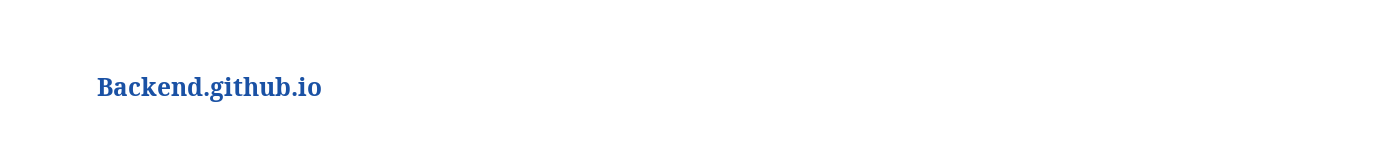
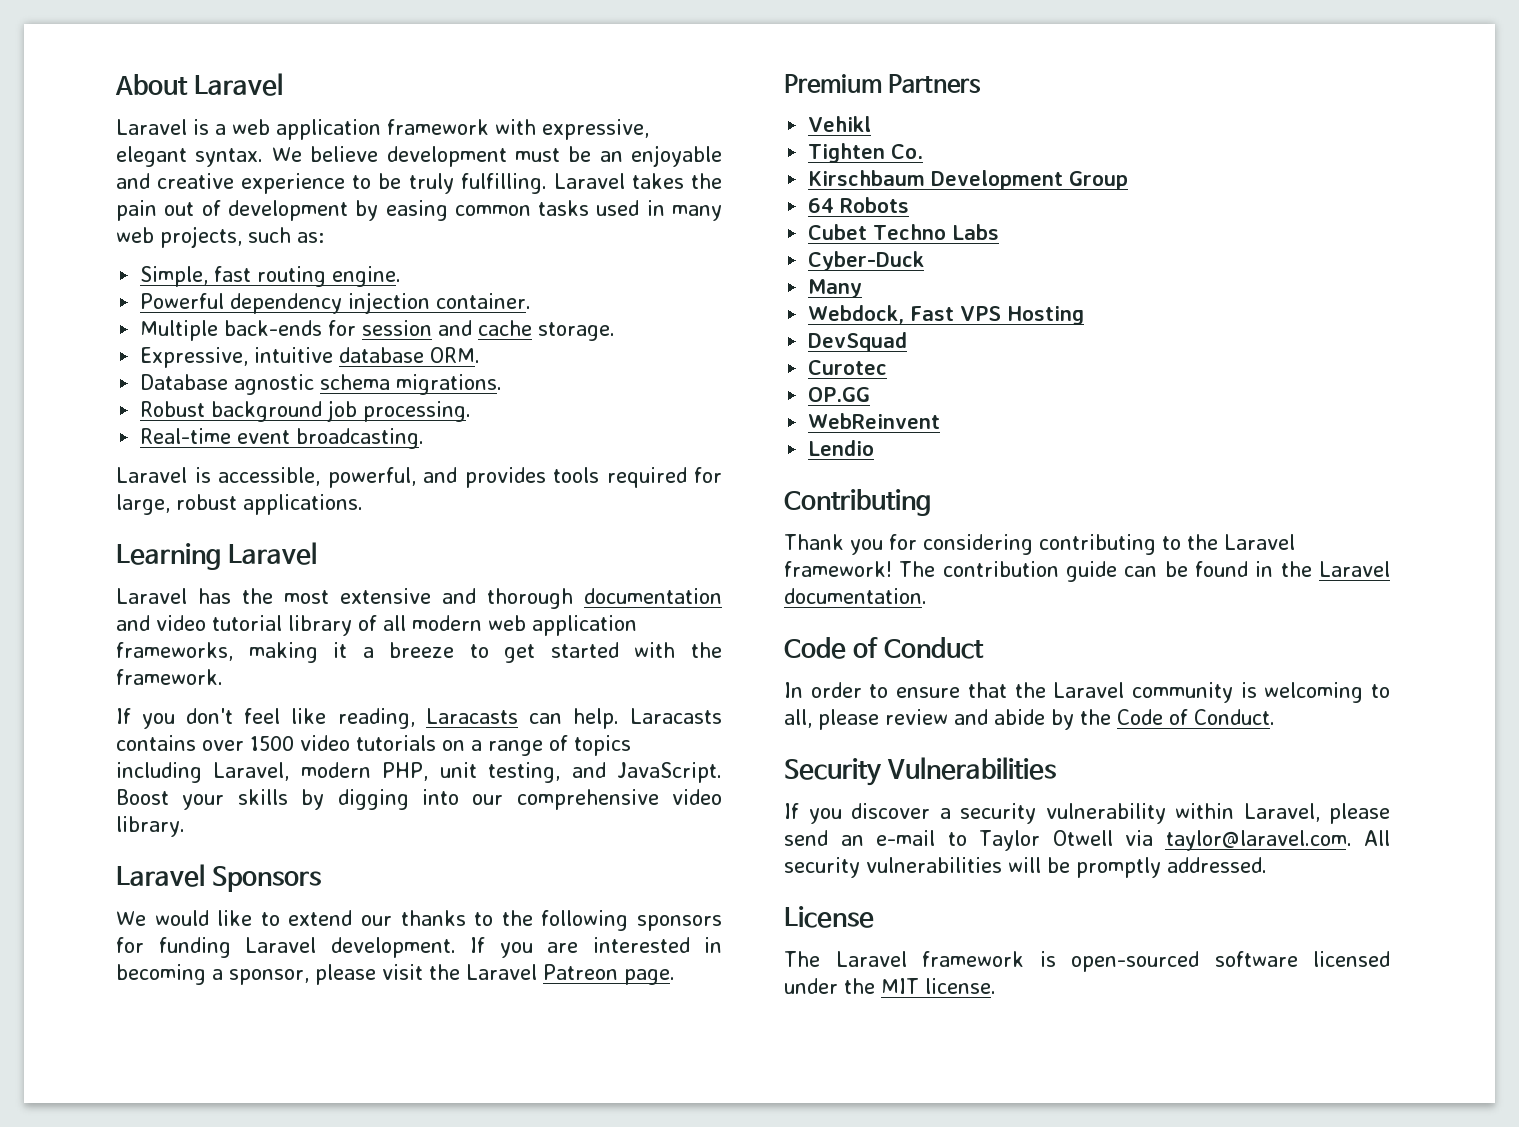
- Backend.github.io
+ About Laravel
+ Laravel is a web application framework with expressive, elegant syntax. We believe development must be an enjoyable and creative experience to be truly fulfilling. Laravel takes the pain out of development by easing common tasks used in many web projects, such as:
+ Simple, fast routing engine.
+ Powerful dependency injection container.
+ Multiple back-ends for session and cache storage.
+ Expressive, intuitive database ORM.
+ Database agnostic schema migrations.
+ Robust background job processing.
+ Real-time event broadcasting.
+ Laravel is accessible, powerful, and provides tools required for large, robust applications.
+ Learning Laravel
+ Laravel has the most extensive and thorough documentation and video tutorial library of all modern web application frameworks, making it a breeze to get started with the framework.
+ If you don't feel like reading, Laracasts can help. Laracasts contains over 1500 video tutorials on a range of topics including Laravel, modern PHP, unit testing, and JavaScript. Boost your skills by digging into our comprehensive video library.
+ Laravel Sponsors
+ We would like to extend our thanks to the following sponsors for funding Laravel development. If you are interested in becoming a sponsor, please visit the Laravel Patreon page.
+ Premium Partners
+ Vehikl
+ Tighten Co.
+ Kirschbaum Development Group
+ 64 Robots
+ Cubet Techno Labs
+ Cyber-Duck
+ Many
+ Webdock, Fast VPS Hosting
+ DevSquad
+ Curotec
+ OP.GG
+ WebReinvent
+ Lendio
+ Contributing
+ Thank you for considering contributing to the Laravel framework! The contribution guide can be found in the Laravel documentation.
+ Code of Conduct
+ In order to ensure that the Laravel community is welcoming to all, please review and abide by the Code of Conduct.
+ Security Vulnerabilities
+ If you discover a security vulnerability within Laravel, please send an e-mail to Taylor Otwell via taylor@laravel.com. All security vulnerabilities will be promptly addressed.
+ License
+ The Laravel framework is open-sourced software licensed under the MIT license.

